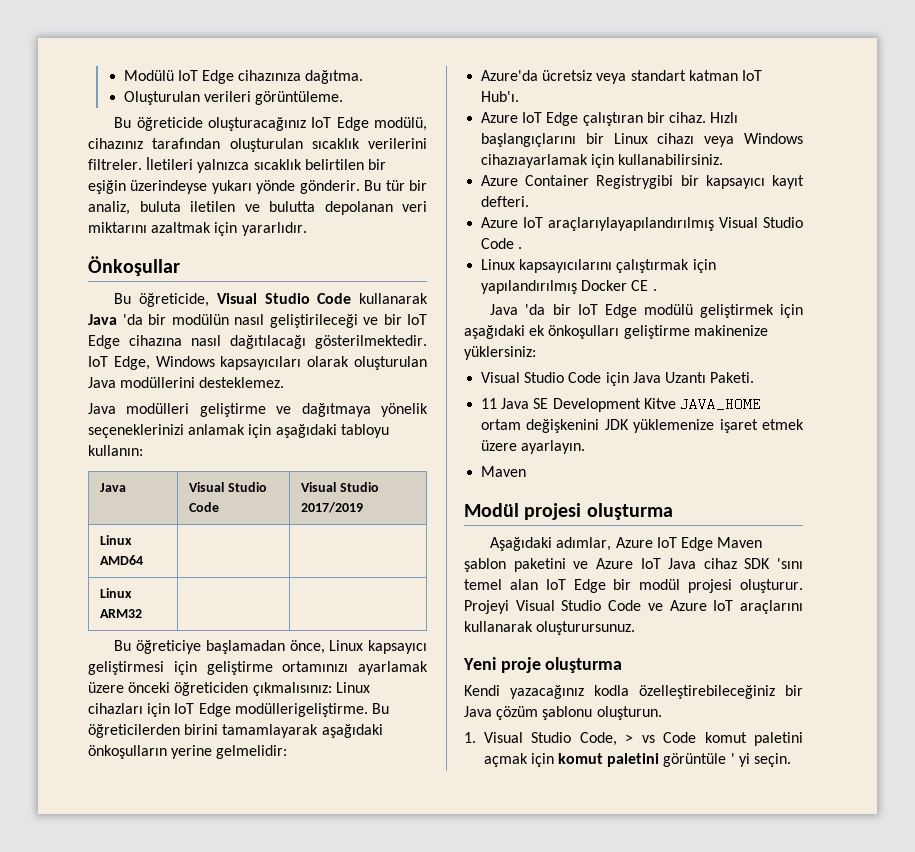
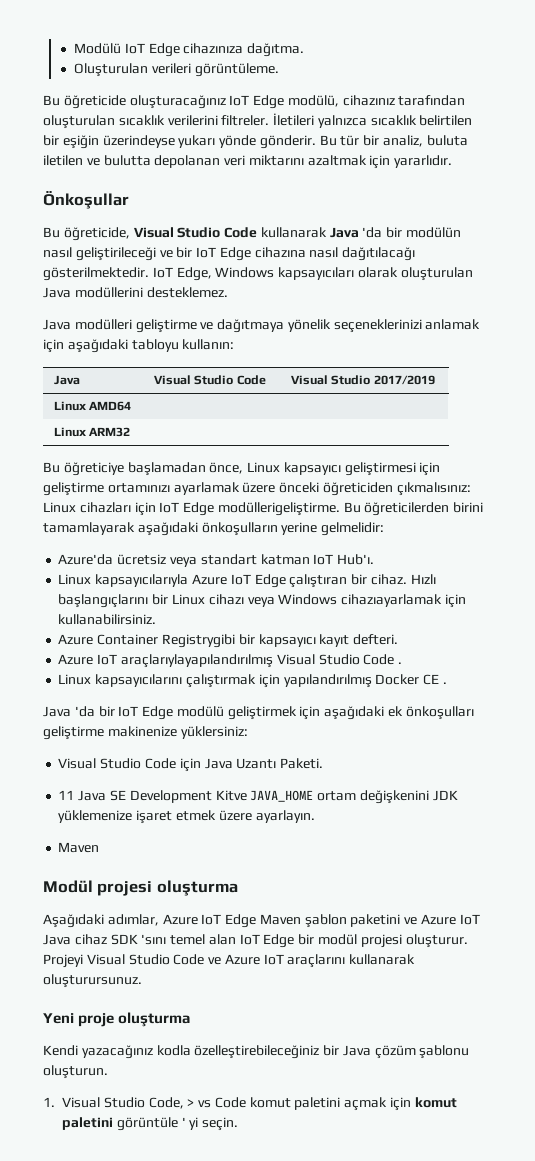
- Azure IoT Edge çalıştıran bir cihaz.
+ Linux kapsayıcılarıyla Azure IoT Edge çalıştıran bir cihaz.

